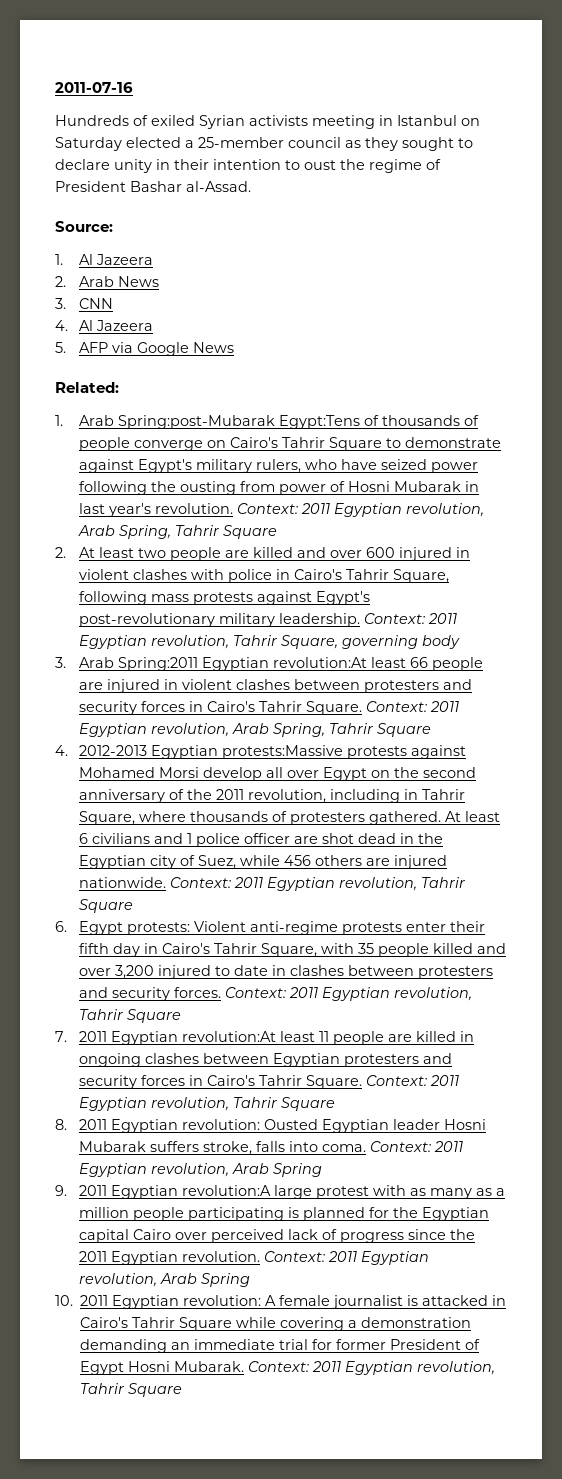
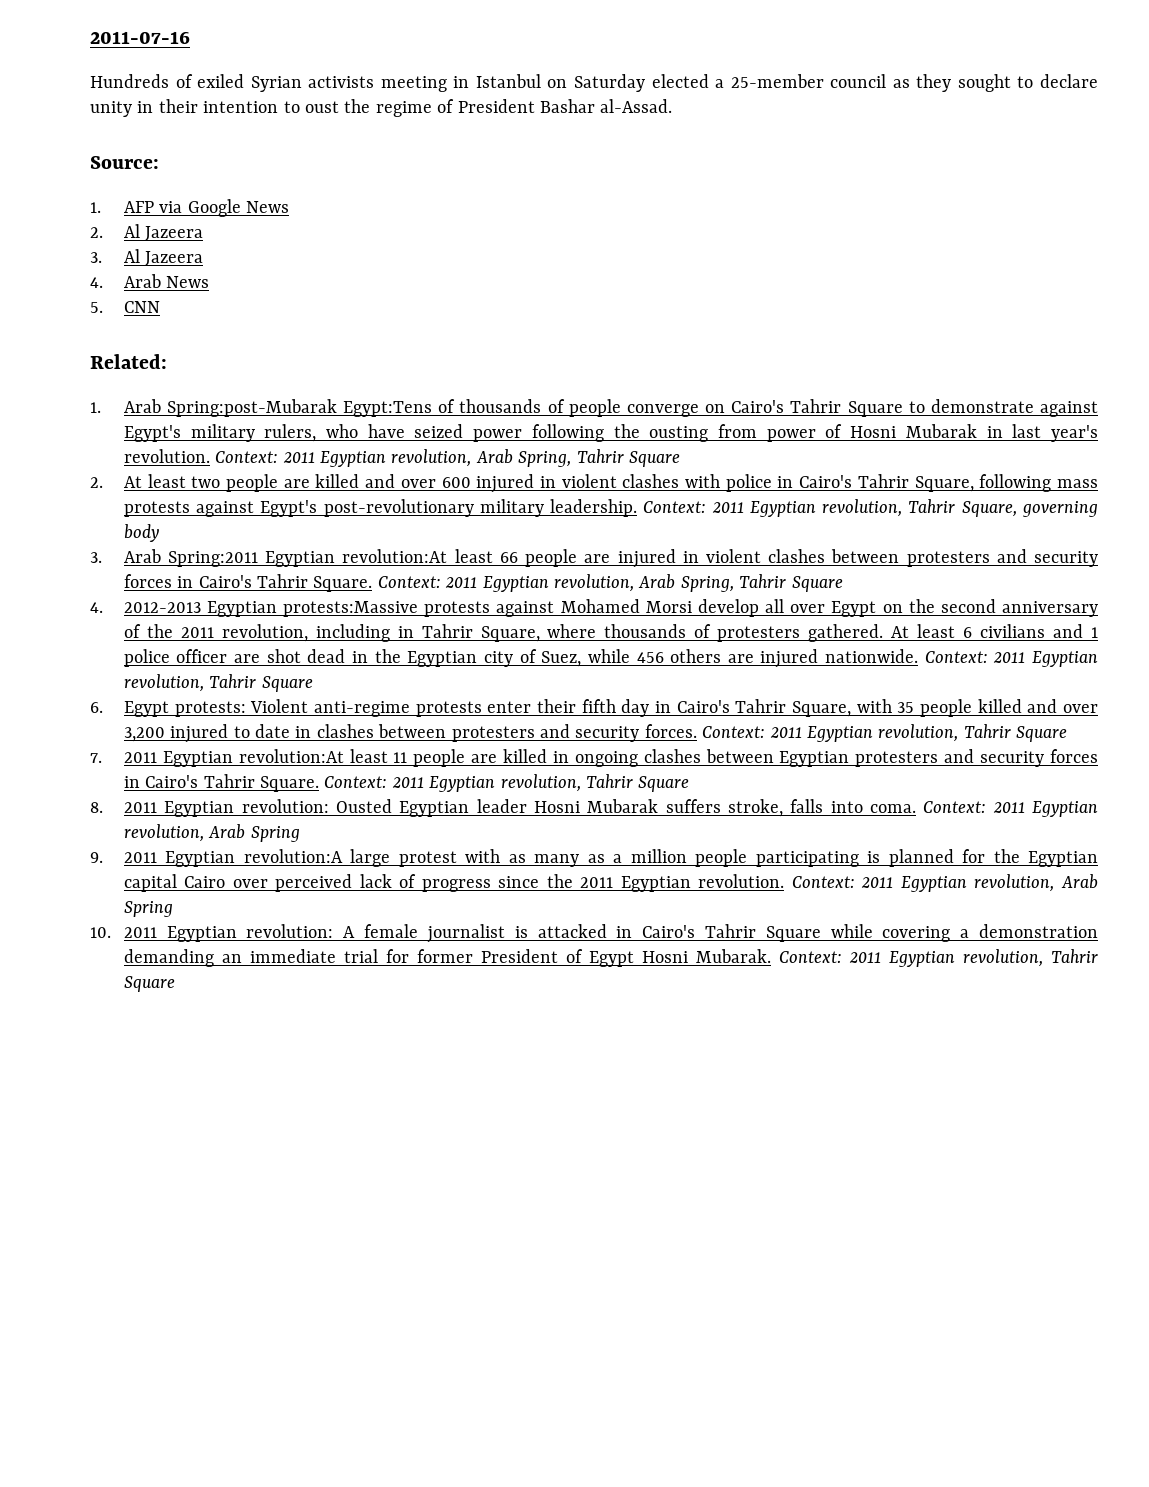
- 1. Al Jazeera
- 2. Arab News
+ 1. AFP via Google News
+ 2. Al Jazeera
+ 3. Al Jazeera
+ 4. Arab News
- 3. CNN
+ 5. CNN
- 4. Al Jazeera
- 5. AFP via Google News

